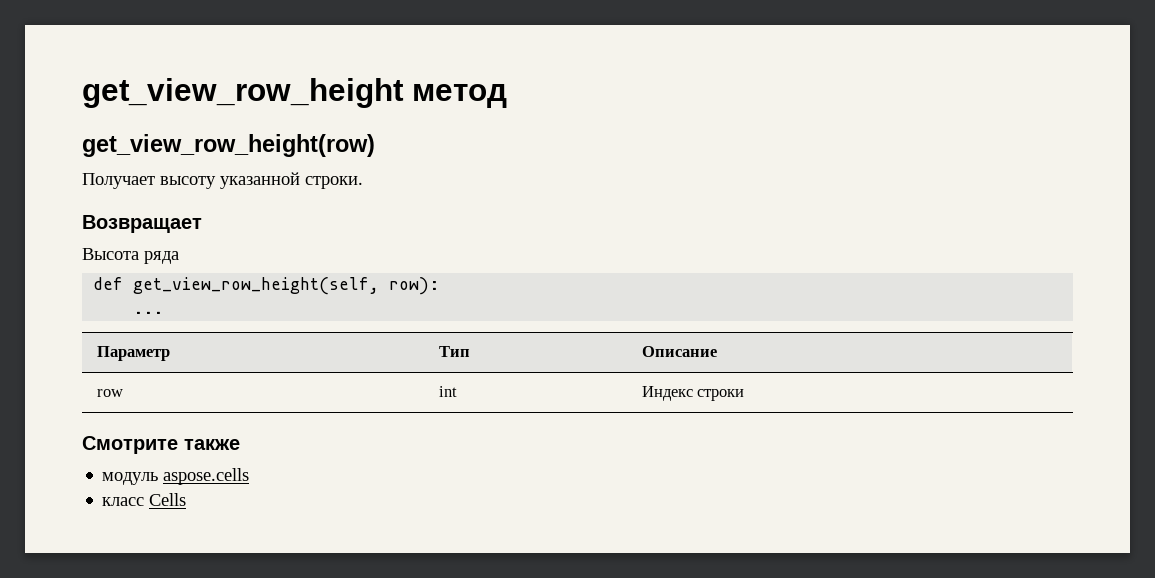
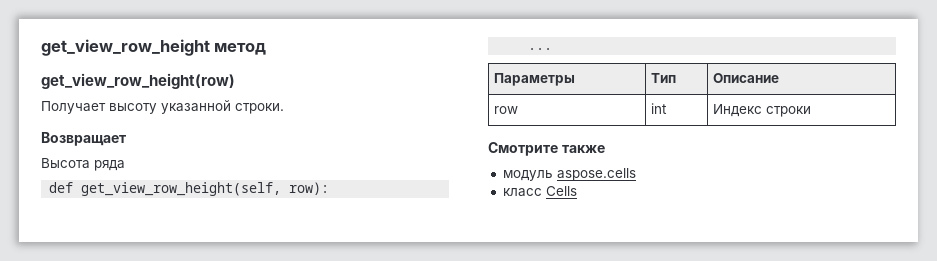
- Параметр | Тип | Описание
+ Параметры | Тип | Описание

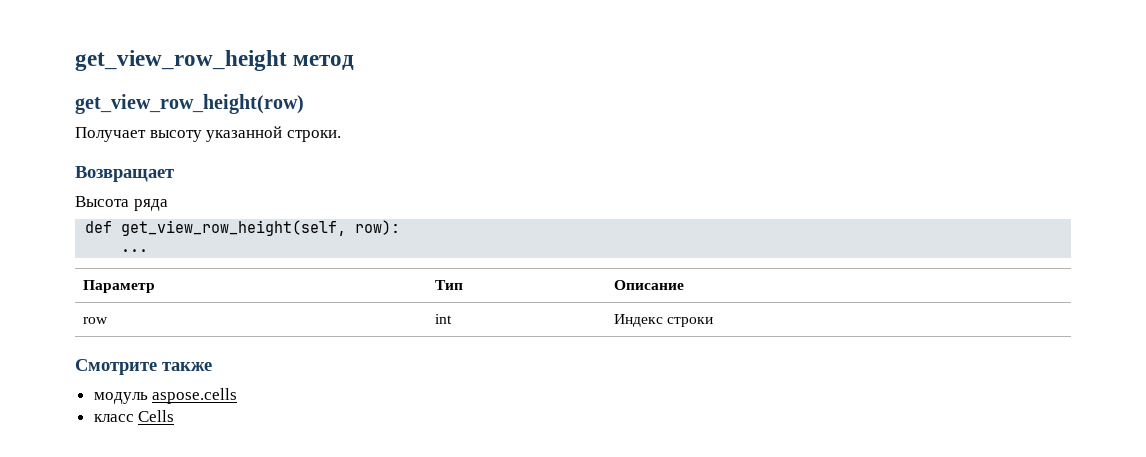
- Параметры | Тип | Описание
+ Параметр | Тип | Описание

